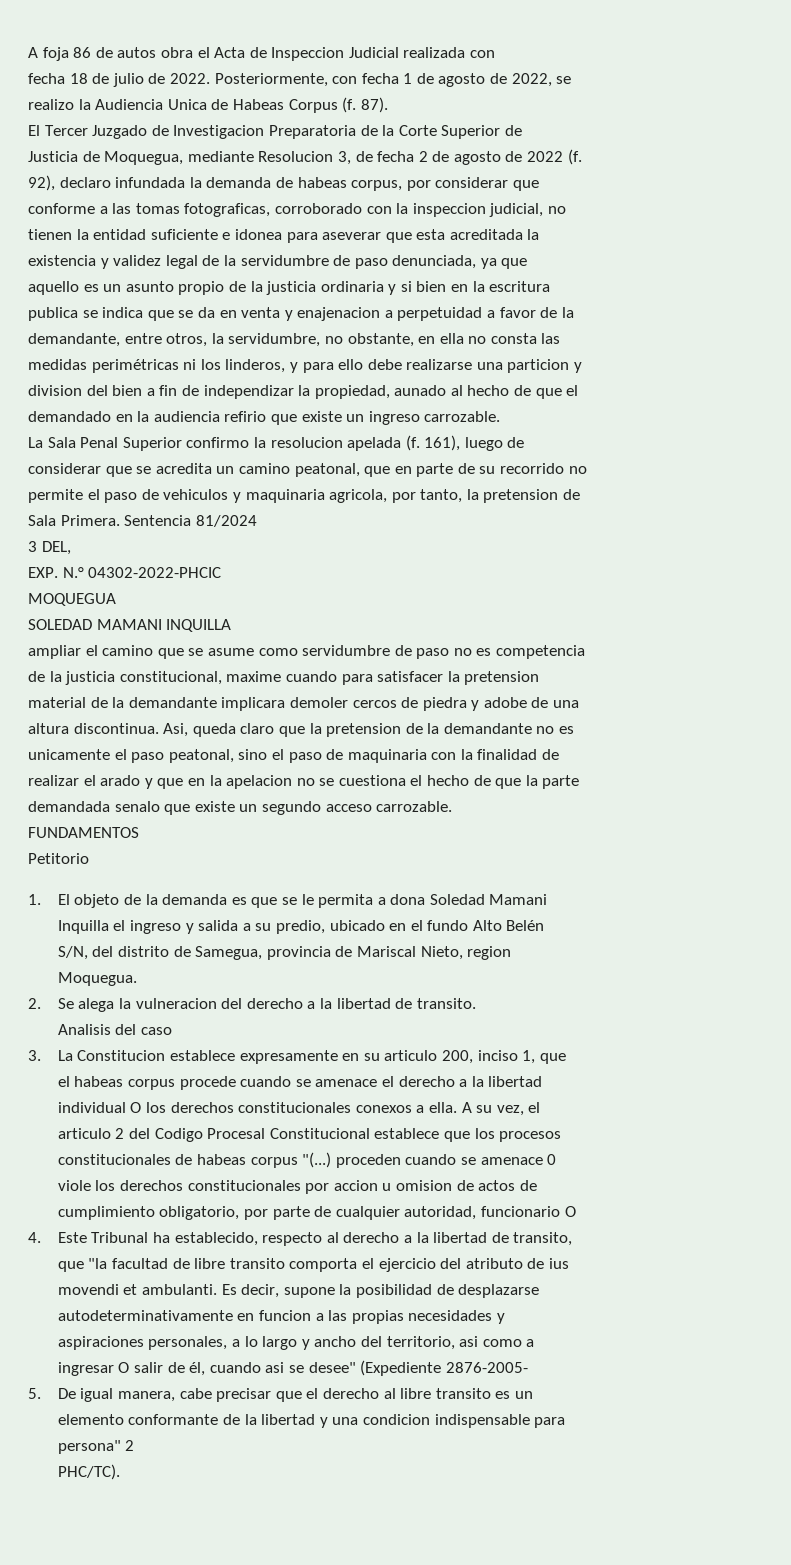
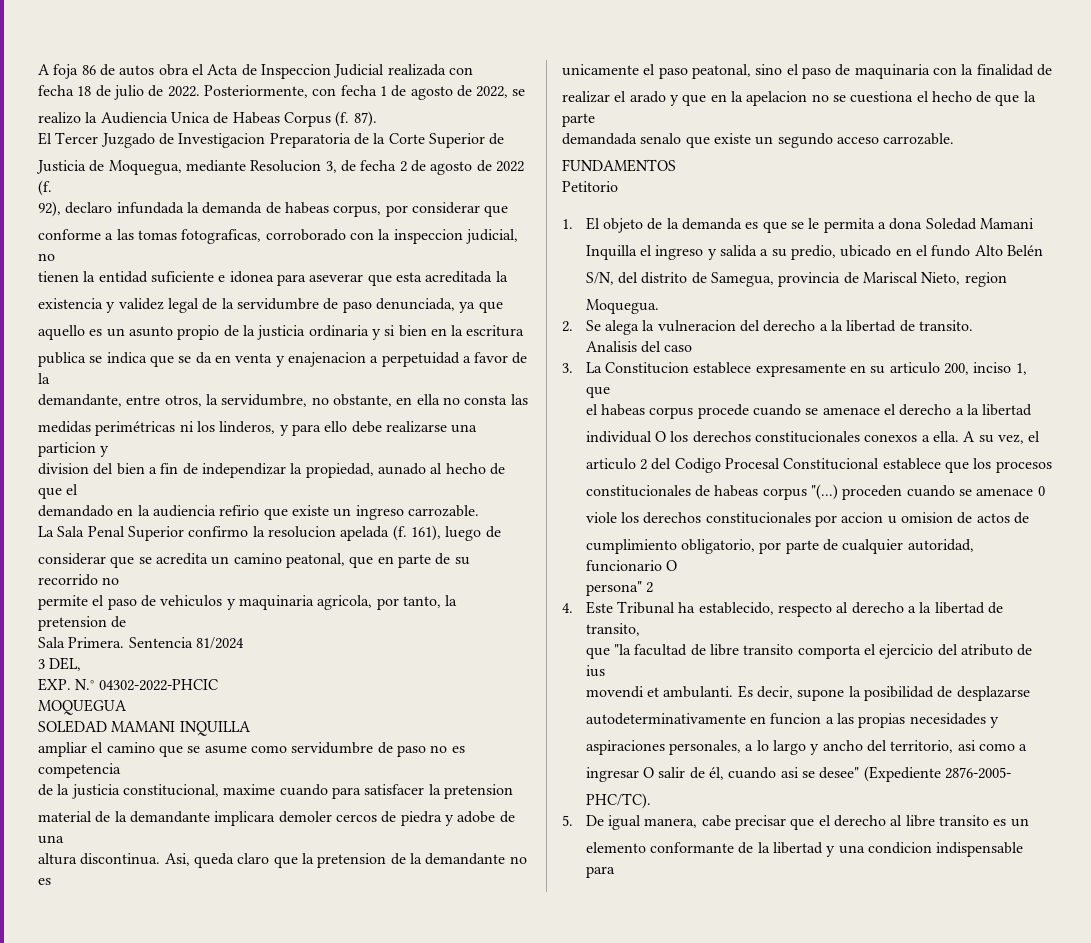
+ persona" 2
+ PHC/TC).
- persona" 2
- PHC/TC).

